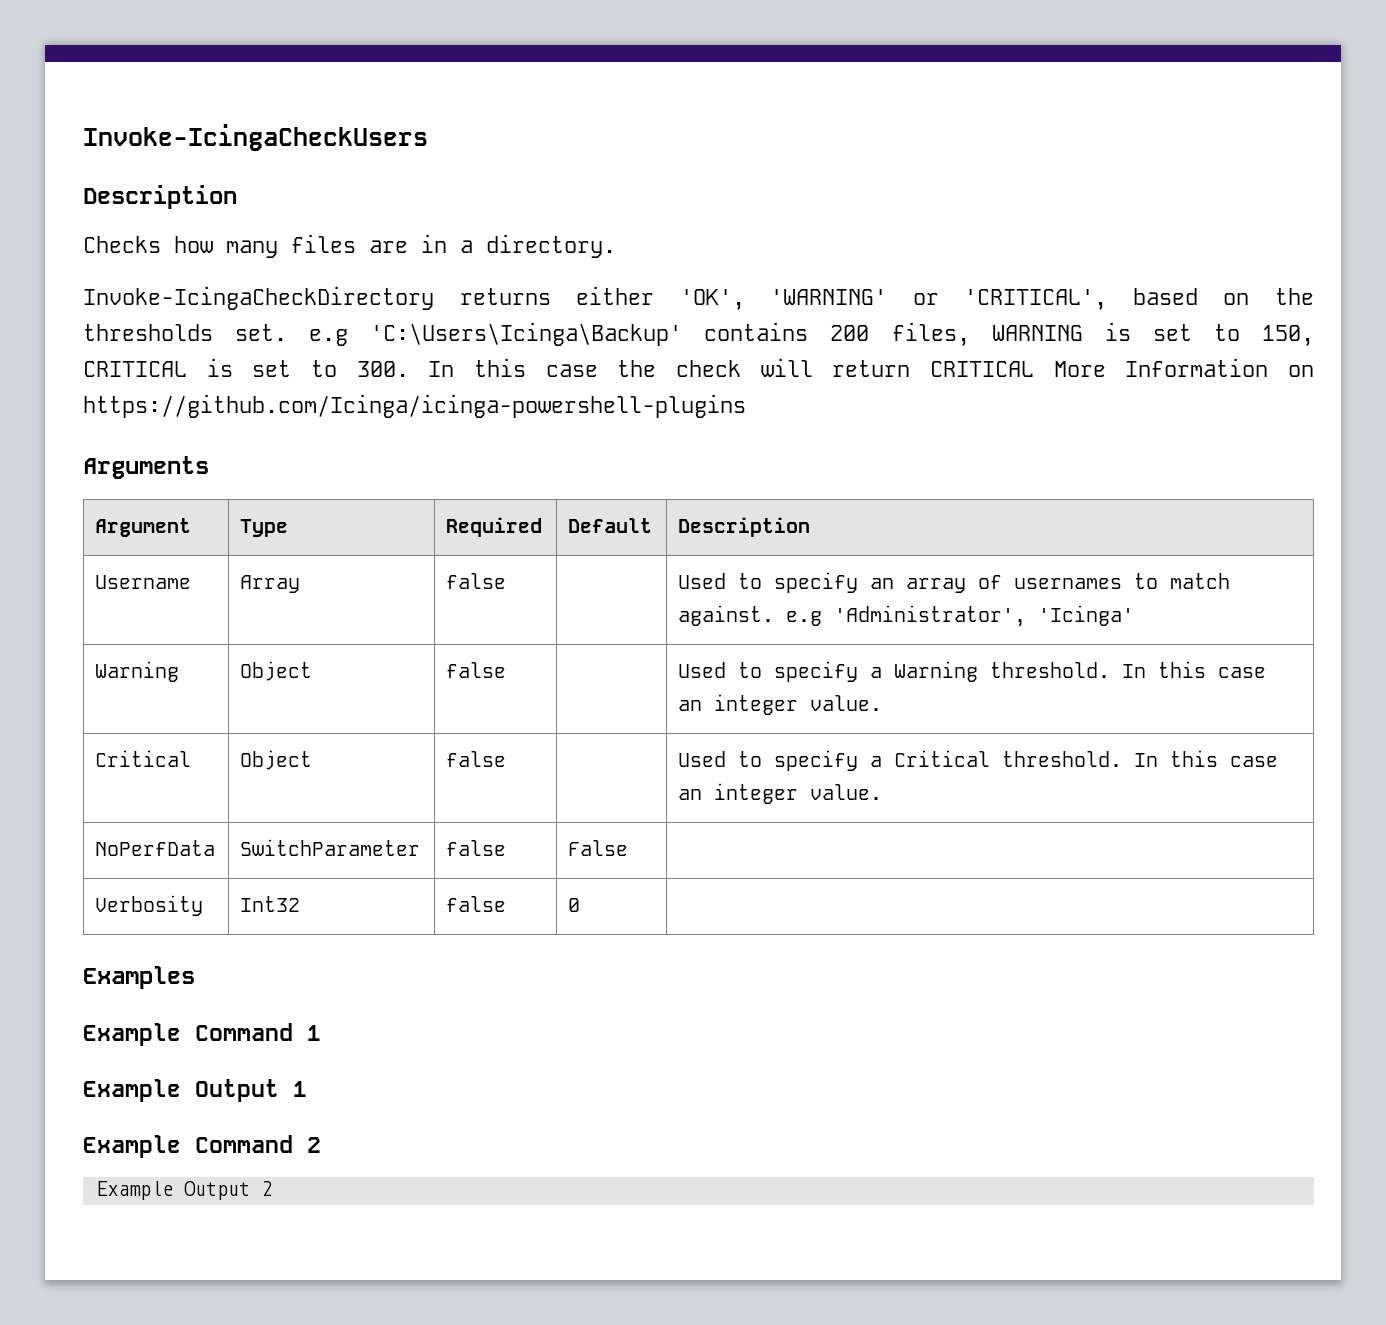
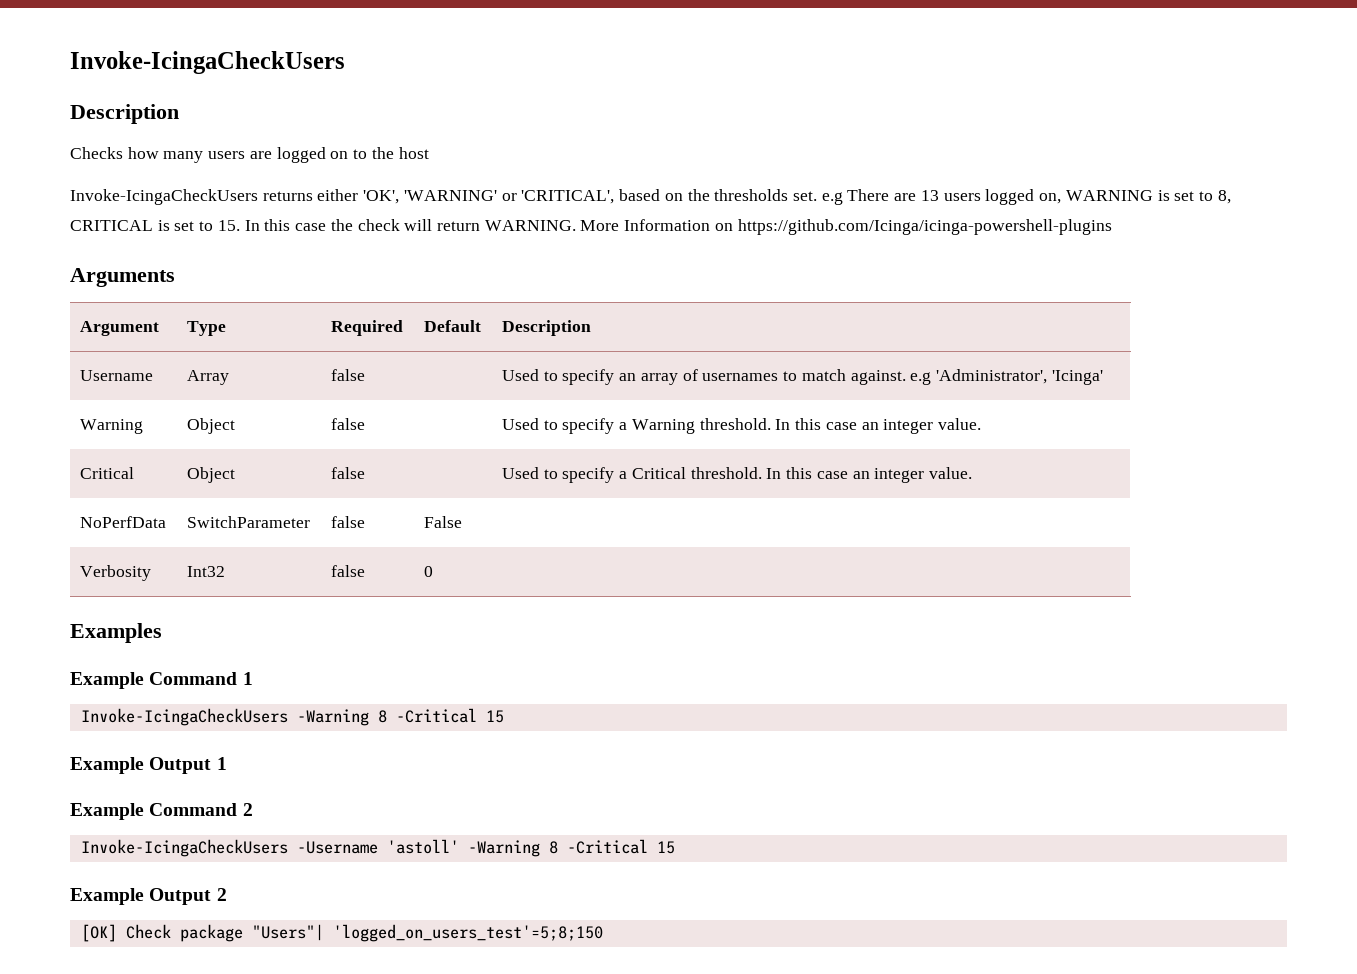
- Checks how many files are in a directory.
- Invoke-IcingaCheckDirectory returns either 'OK', 'WARNING' or 'CRITICAL', based on the thresholds set. e.g 'C:\Users\Icinga\Backup' contains 200 files, WARNING is set to 150, CRITICAL is set to 300. In this case the check will return CRITICAL More Information on https://github.com/Icinga/icinga-powershell-plugins
+ Checks how many users are logged on to the host
+ Invoke-IcingaCheckUsers returns either 'OK', 'WARNING' or 'CRITICAL', based on the thresholds set. e.g There are 13 users logged on, WARNING is set to 8, CRITICAL is set to 15. In this case the check will return WARNING. More Information on https://github.com/Icinga/icinga-powershell-plugins
+ Invoke-IcingaCheckUsers -Warning 8 -Critical 15
+ Invoke-IcingaCheckUsers -Username 'astoll' -Warning 8 -Critical 15
  Example Output 2
+ [OK] Check package "Users"| 'logged_on_users_test'=5;8;150

